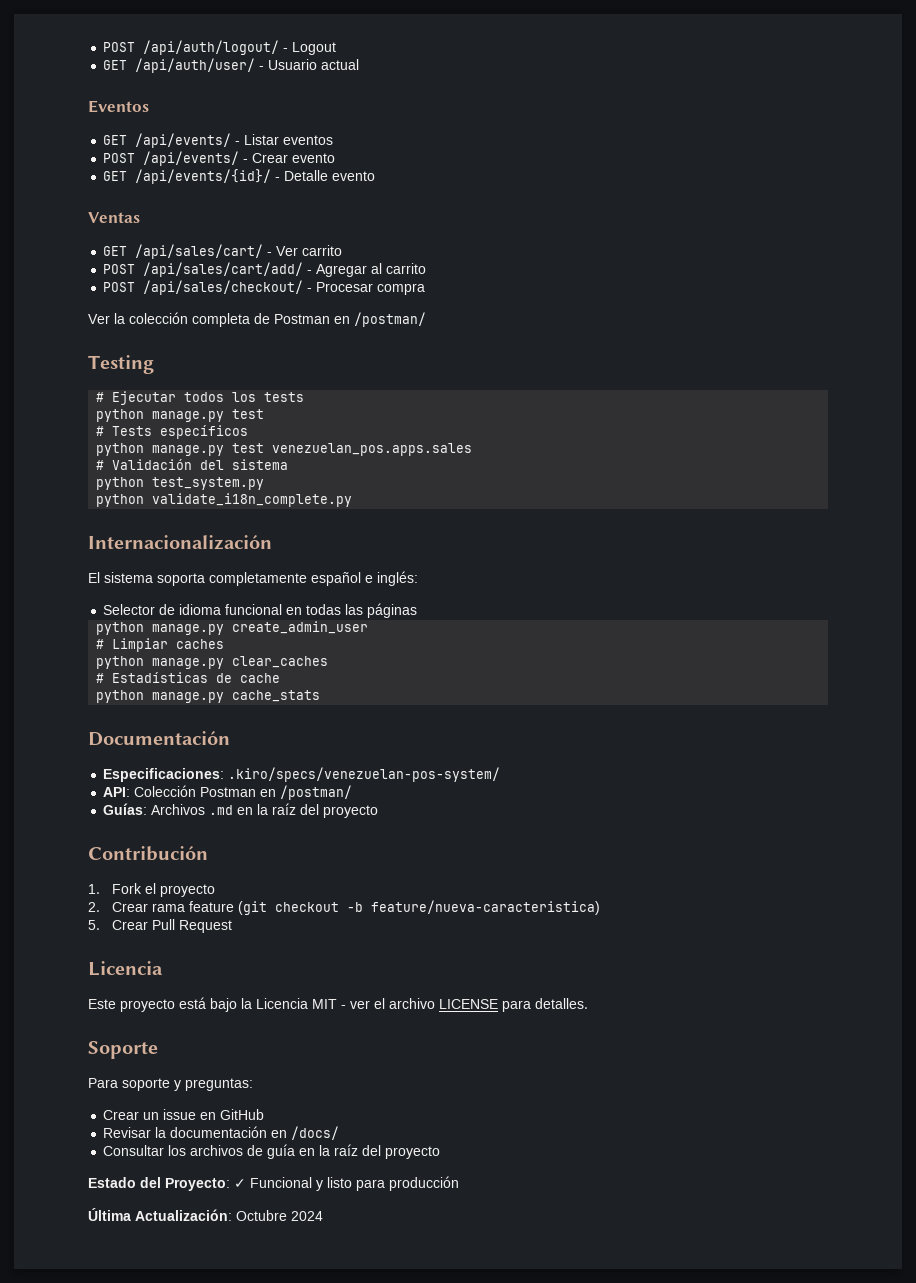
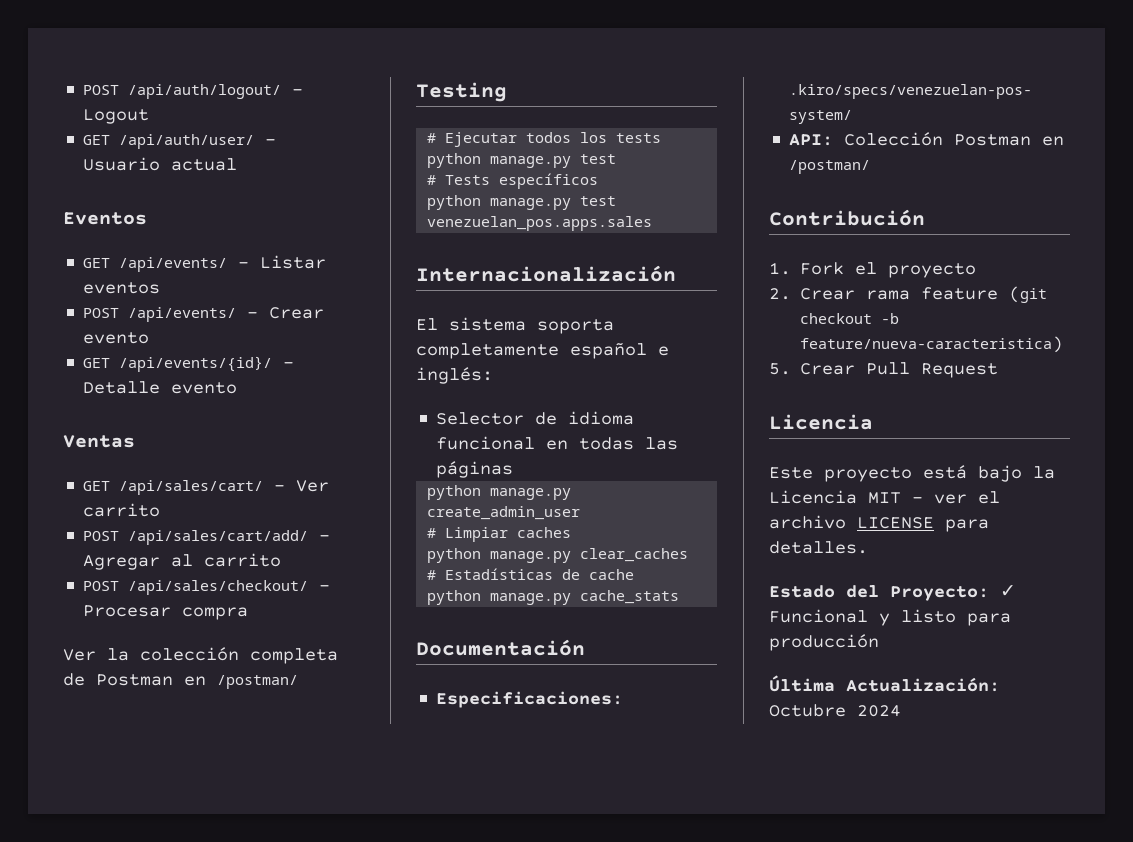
- # Validación del sistema
- python test_system.py
- python validate_i18n_complete.py
- Guías: Archivos .md en la raíz del proyecto
- Soporte
- Para soporte y preguntas:
- Crear un issue en GitHub
- Revisar la documentación en /docs/
- Consultar los archivos de guía en la raíz del proyecto

